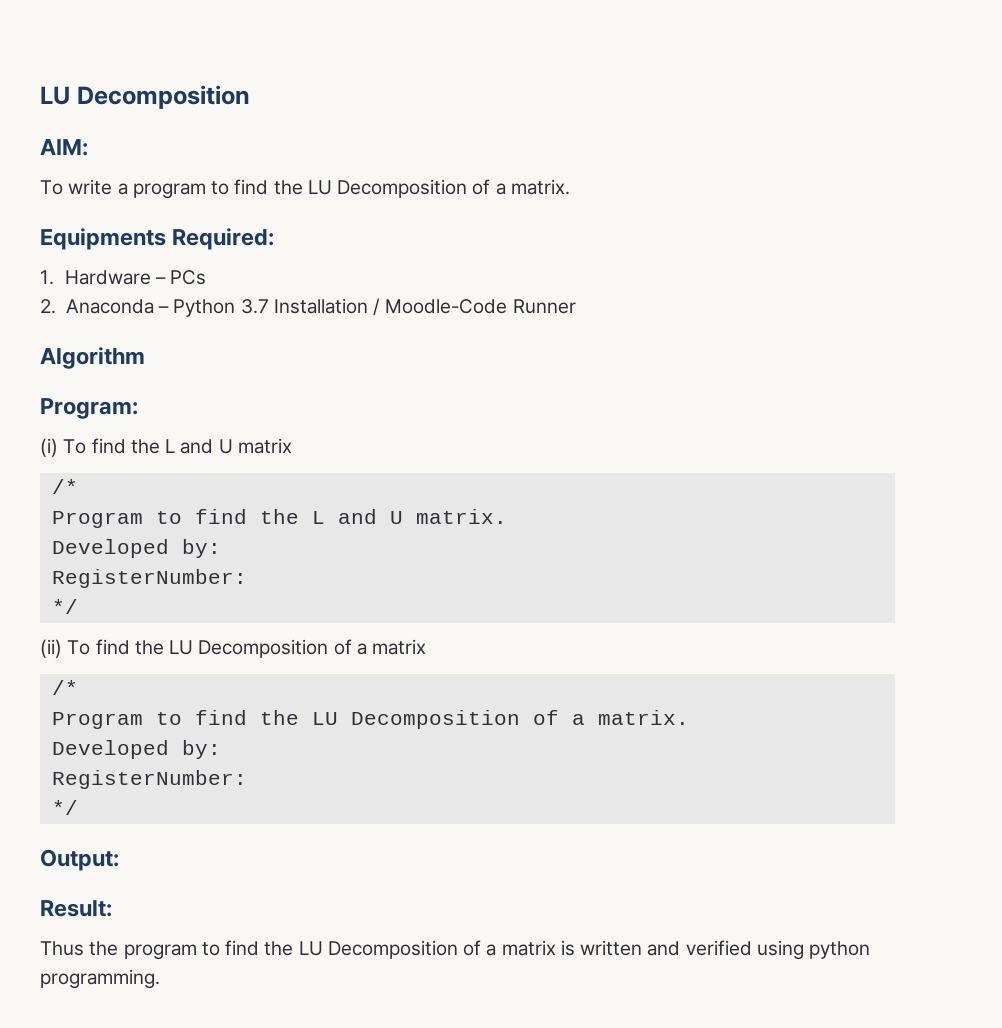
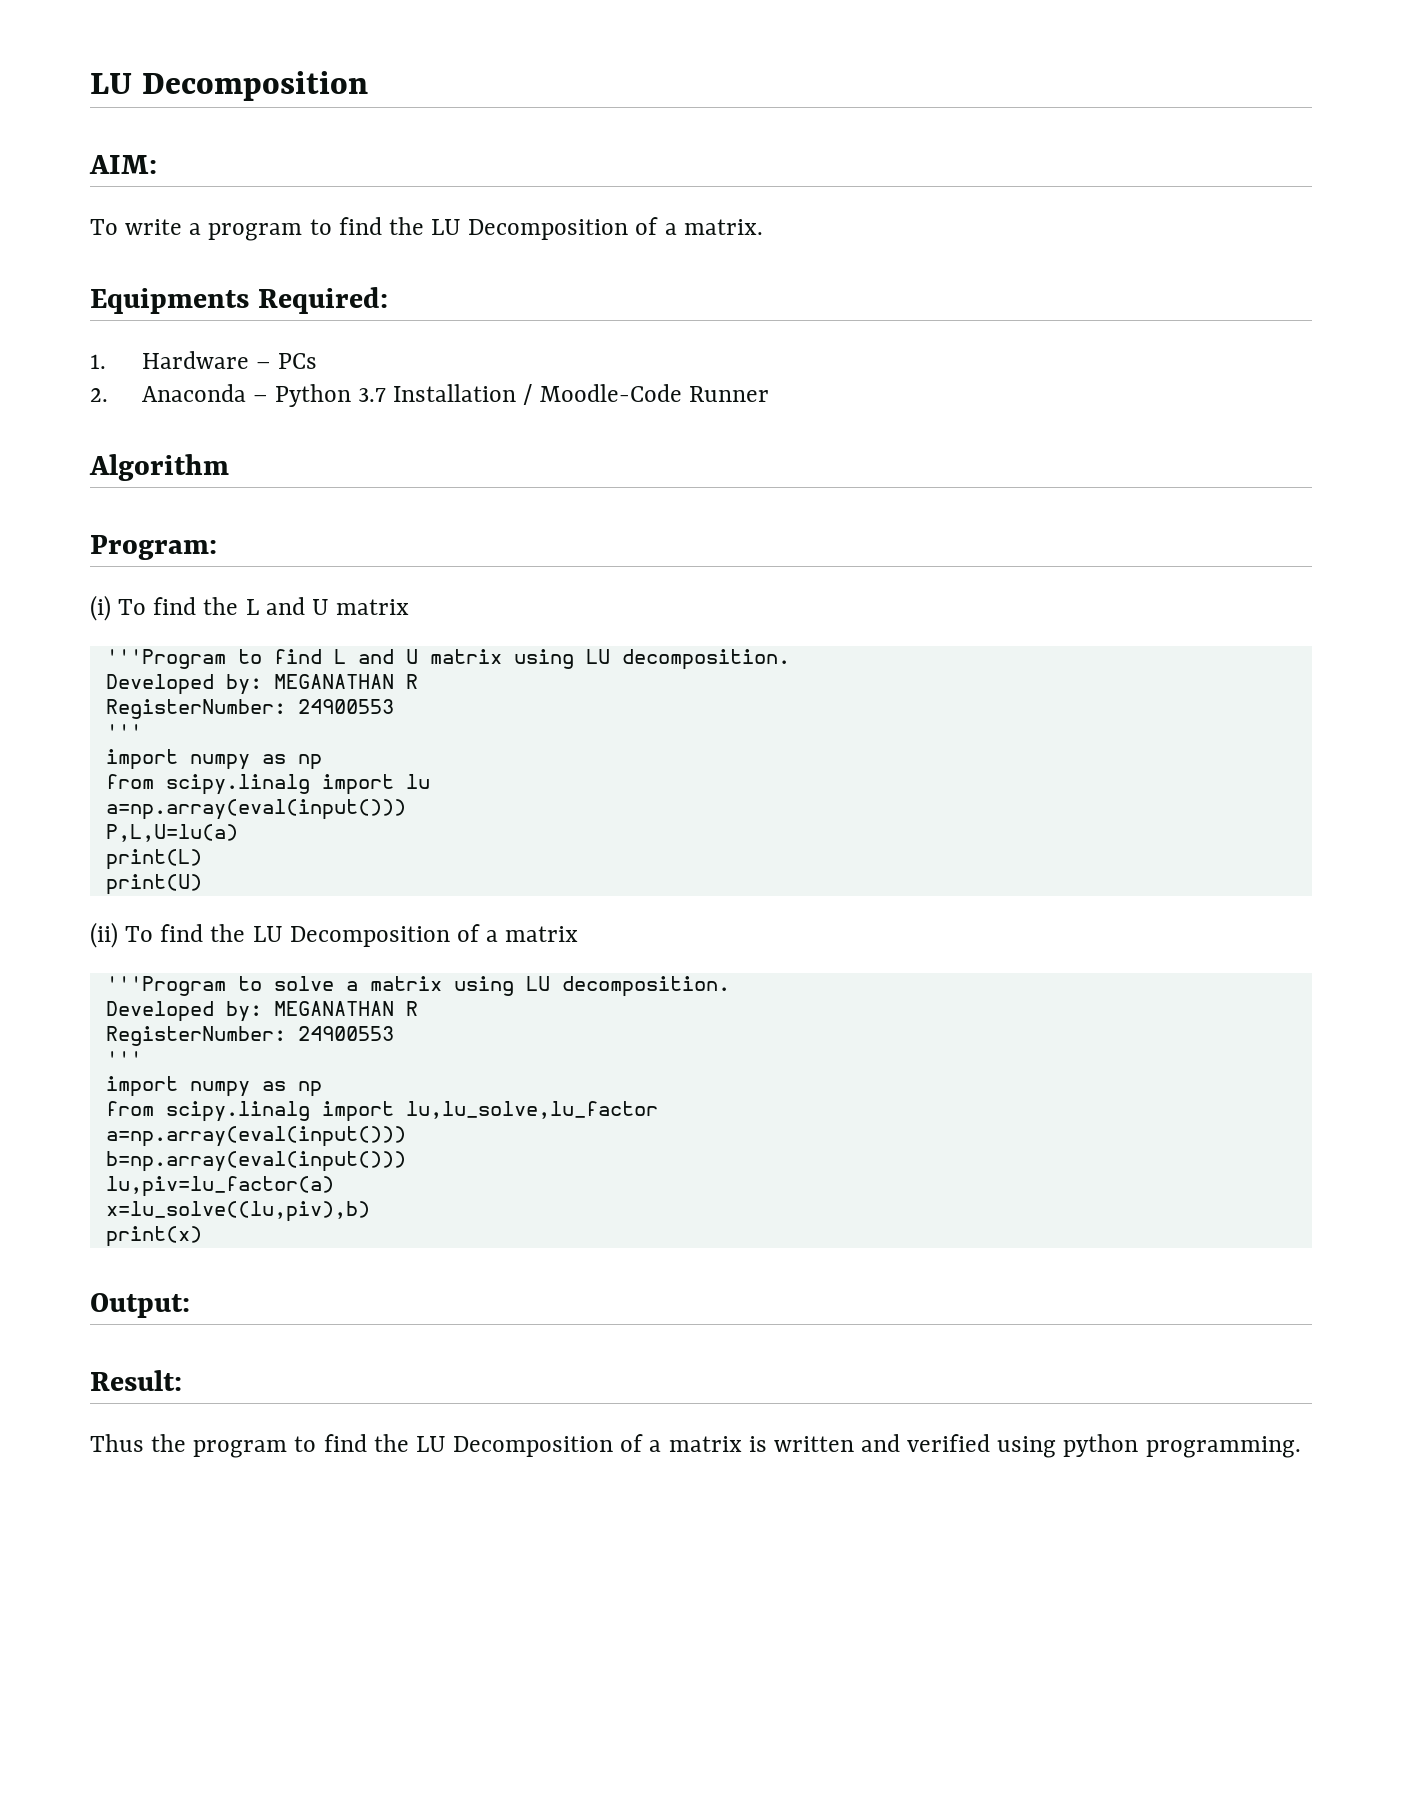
  (i) To find the L and U matrix
- /*
- Program to find the L and U matrix.
- Developed by:
- RegisterNumber:
- */
+ '''Program to find L and U matrix using LU decomposition.
+ Developed by: MEGANATHAN R
+ RegisterNumber: 24900553
+ '''
+ import numpy as np
+ from scipy.linalg import lu
+ a=np.array(eval(input()))
+ P,L,U=lu(a)
+ print(L)
+ print(U)
  (ii) To find the LU Decomposition of a matrix
- /*
- Program to find the LU Decomposition of a matrix.
- Developed by:
- RegisterNumber:
- */
+ '''Program to solve a matrix using LU decomposition.
+ Developed by: MEGANATHAN R
+ RegisterNumber: 24900553
+ '''
+ import numpy as np
+ from scipy.linalg import lu,lu_solve,lu_factor
+ a=np.array(eval(input()))
+ b=np.array(eval(input()))
+ lu,piv=lu_factor(a)
+ x=lu_solve((lu,piv),b)
+ print(x)

